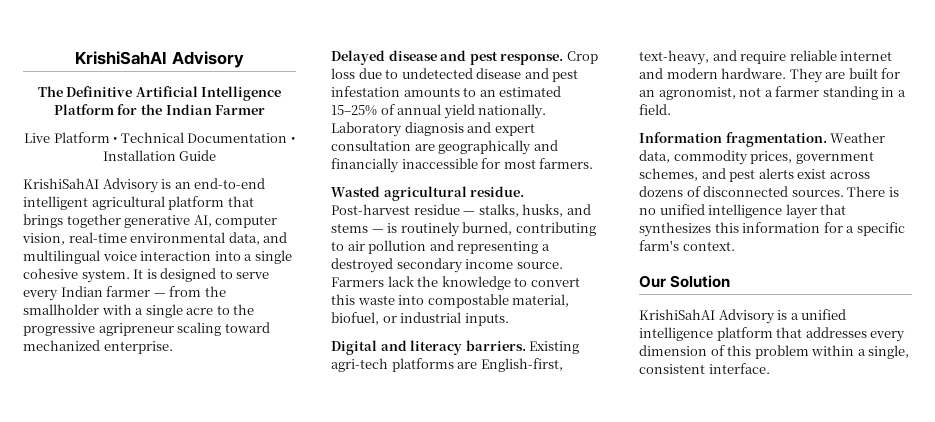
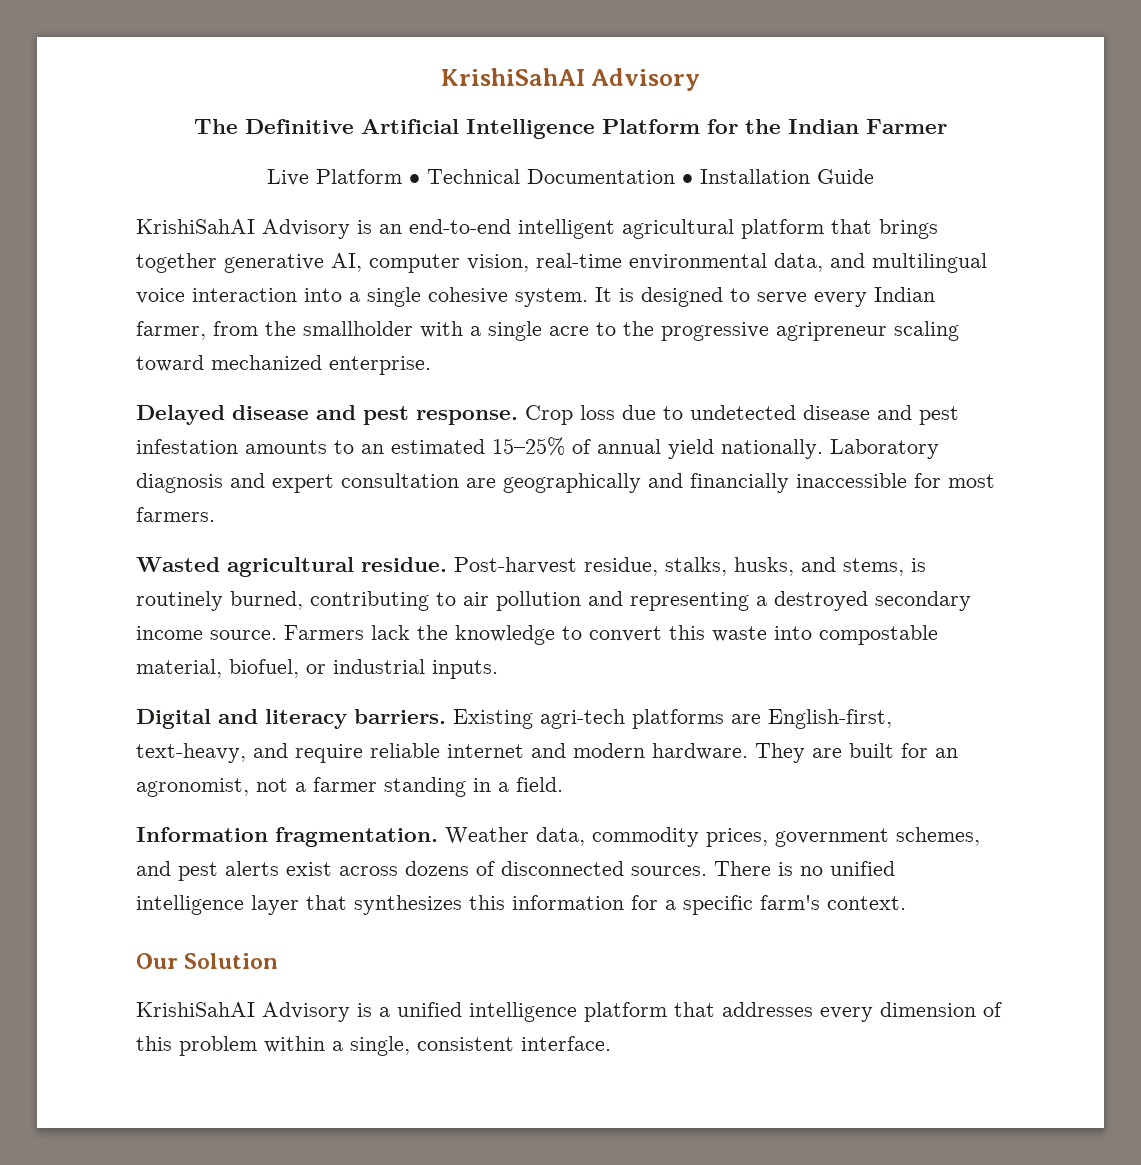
- It is designed to serve every Indian farmer — from the smallholder with a single acre to the progressive agripreneur scaling toward mechanized enterprise.
+ It is designed to serve every Indian farmer, from the smallholder with a single acre to the progressive agripreneur scaling toward mechanized enterprise.
- Post-harvest residue — stalks, husks, and stems — is routinely burned, contributing to air pollution and representing a destroyed secondary income source.
+ Post-harvest residue, stalks, husks, and stems, is routinely burned, contributing to air pollution and representing a destroyed secondary income source.

